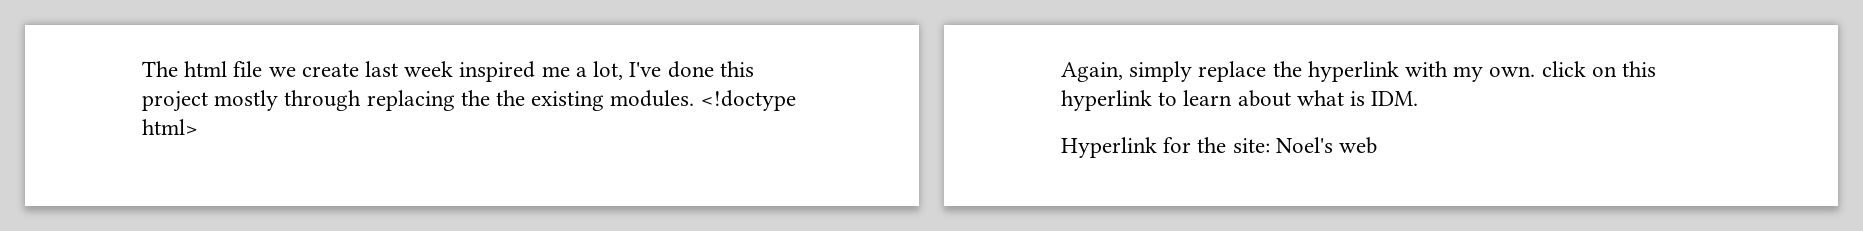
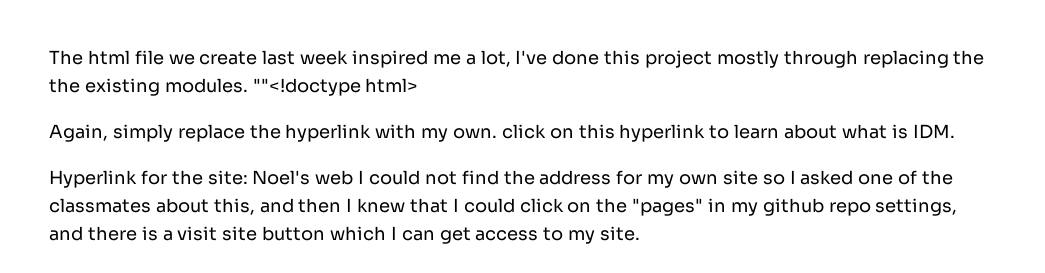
- <!doctype html>
+ ""<!doctype html>
- Hyperlink for the site: Noel's web
+ Hyperlink for the site: Noel's web I could not find the address for my own site so I asked one of the classmates about this, and then I knew that I could click on the "pages" in my github repo settings, and there is a visit site button which I can get access to my site.

